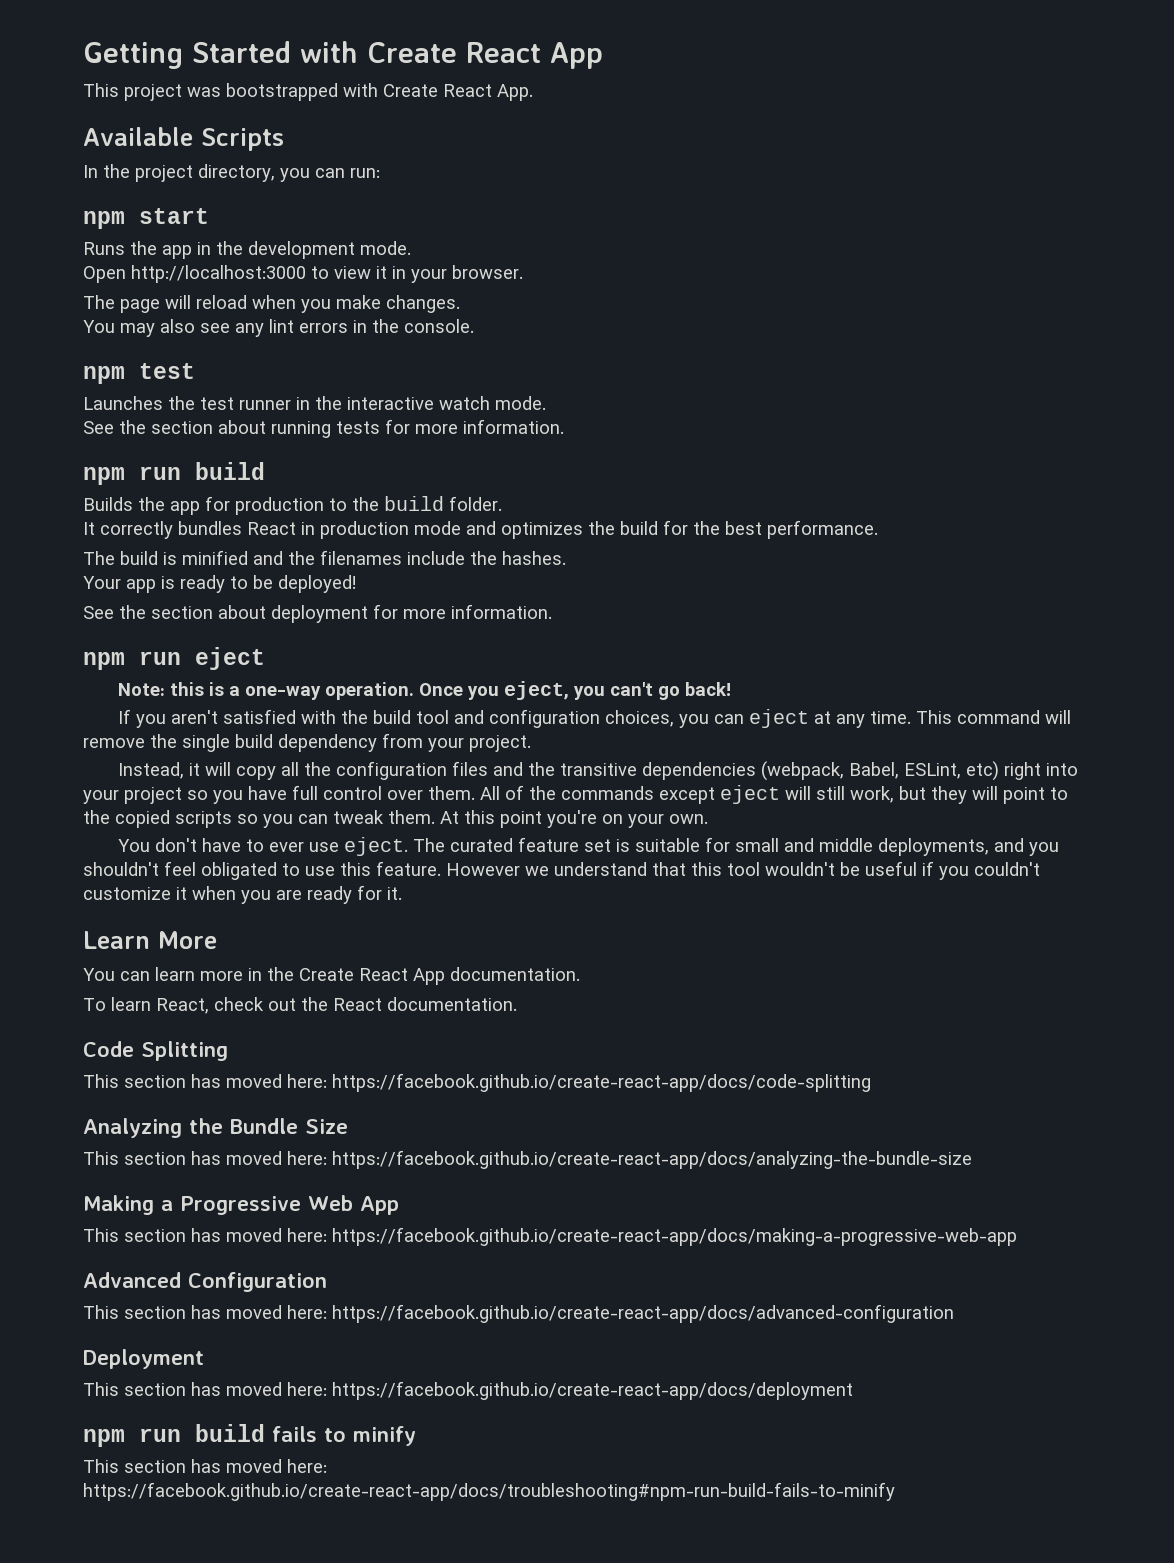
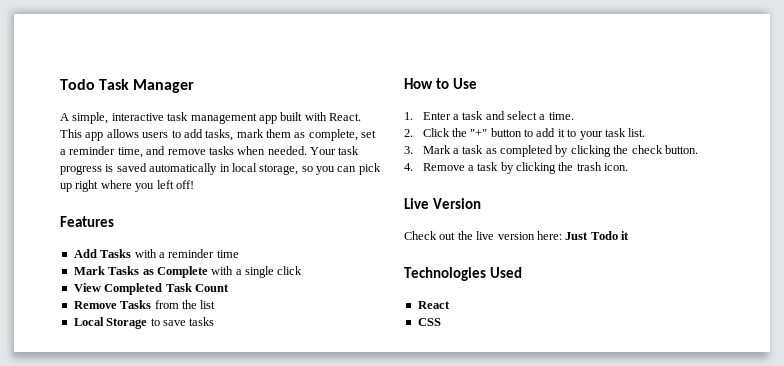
- Getting Started with Create React App
- This project was bootstrapped with Create React App.
- Available Scripts
- In the project directory, you can run:
- npm start
- Runs the app in the development mode.
- Open http://localhost:3000 to view it in your browser.
- The page will reload when you make changes.
- You may also see any lint errors in the console.
- npm test
- Launches the test runner in the interactive watch mode.
- See the section about running tests for more information.
- npm run build
- Builds the app for production to the build folder.
- It correctly bundles React in production mode and optimizes the build for the best performance.
- The build is minified and the filenames include the hashes.
- Your app is ready to be deployed!
- See the section about deployment for more information.
- npm run eject
- Note: this is a one-way operation. Once you eject, you can't go back!
- If you aren't satisfied with the build tool and configuration choices, you can eject at any time. This command will remove the single build dependency from your project.
- Instead, it will copy all the configuration files and the transitive dependencies (webpack, Babel, ESLint, etc) right into your project so you have full control over them. All of the commands except eject will still work, but they will point to the copied scripts so you can tweak them. At this point you're on your own.
- You don't have to ever use eject. The curated feature set is suitable for small and middle deployments, and you shouldn't feel obligated to use this feature. However we understand that this tool wouldn't be useful if you couldn't customize it when you are ready for it.
- Learn More
- You can learn more in the Create React App documentation.
- To learn React, check out the React documentation.
- Code Splitting
- This section has moved here: https://facebook.github.io/create-react-app/docs/code-splitting
- Analyzing the Bundle Size
- This section has moved here: https://facebook.github.io/create-react-app/docs/analyzing-the-bundle-size
- Making a Progressive Web App
- This section has moved here: https://facebook.github.io/create-react-app/docs/making-a-progressive-web-app
- Advanced Configuration
- This section has moved here: https://facebook.github.io/create-react-app/docs/advanced-configuration
- Deployment
- This section has moved here: https://facebook.github.io/create-react-app/docs/deployment
- npm run build fails to minify
- This section has moved here: https://facebook.github.io/create-react-app/docs/troubleshooting#npm-run-build-fails-to-minify
+ Todo Task Manager
+ A simple, interactive task management app built with React. This app allows users to add tasks, mark them as complete, set a reminder time, and remove tasks when needed. Your task progress is saved automatically in local storage, so you can pick up right where you left off!
+ Features
+ Add Tasks with a reminder time
+ Mark Tasks as Complete with a single click
+ View Completed Task Count
+ Remove Tasks from the list
+ Local Storage to save tasks
+ How to Use
+ 1. Enter a task and select a time.
+ 2. Click the "+" button to add it to your task list.
+ 3. Mark a task as completed by clicking the check button.
+ 4. Remove a task by clicking the trash icon.
+ Live Version
+ Check out the live version here: Just Todo it
+ Technologies Used
+ React
+ CSS

